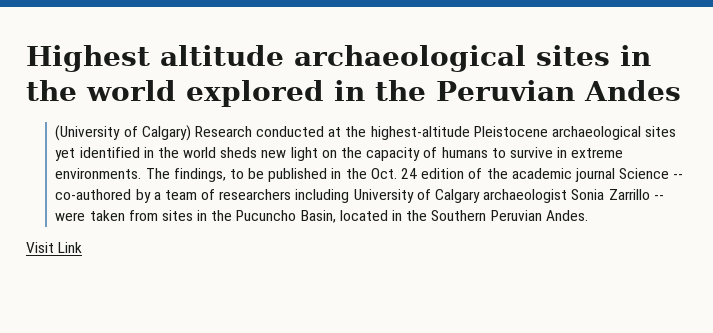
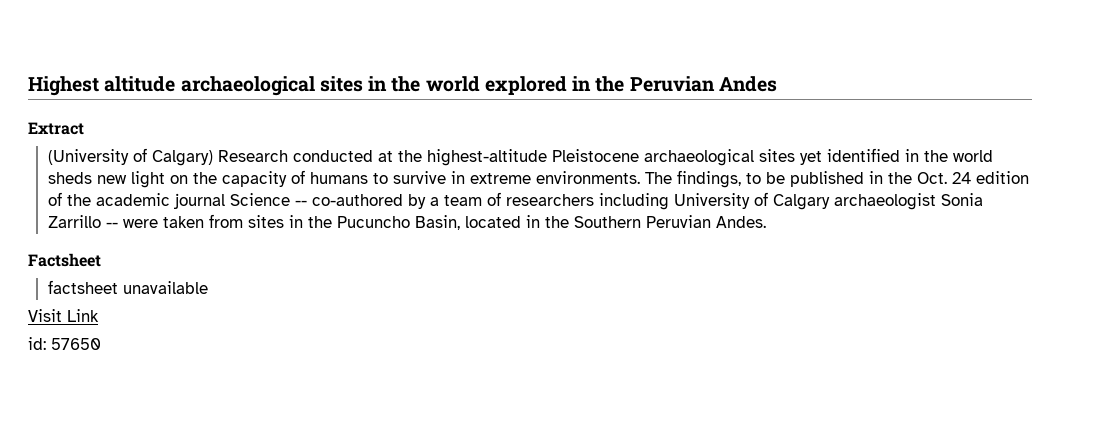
+ Extract
+ Factsheet
+ factsheet unavailable
+ id: 57650

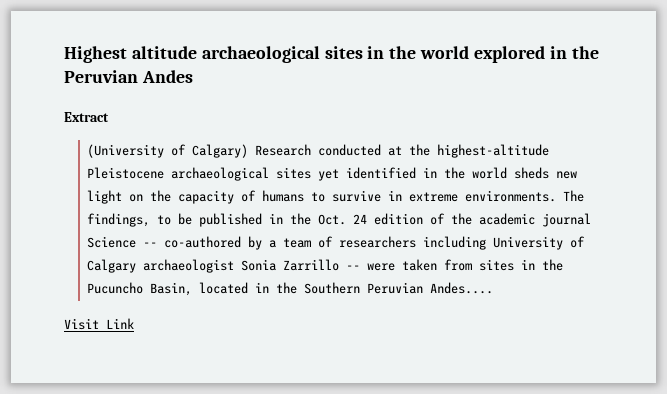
- The findings, to be published in the Oct. 24 edition of the academic journal Science -- co-authored by a team of researchers including University of Calgary archaeologist Sonia Zarrillo -- were taken from sites in the Pucuncho Basin, located in the Southern Peruvian Andes.
- Factsheet
- factsheet unavailable
+ The findings, to be published in the Oct. 24 edition of the academic journal Science -- co-authored by a team of researchers including University of Calgary archaeologist Sonia Zarrillo -- were taken from sites in the Pucuncho Basin, located in the Southern Peruvian Andes....
- id: 57650

